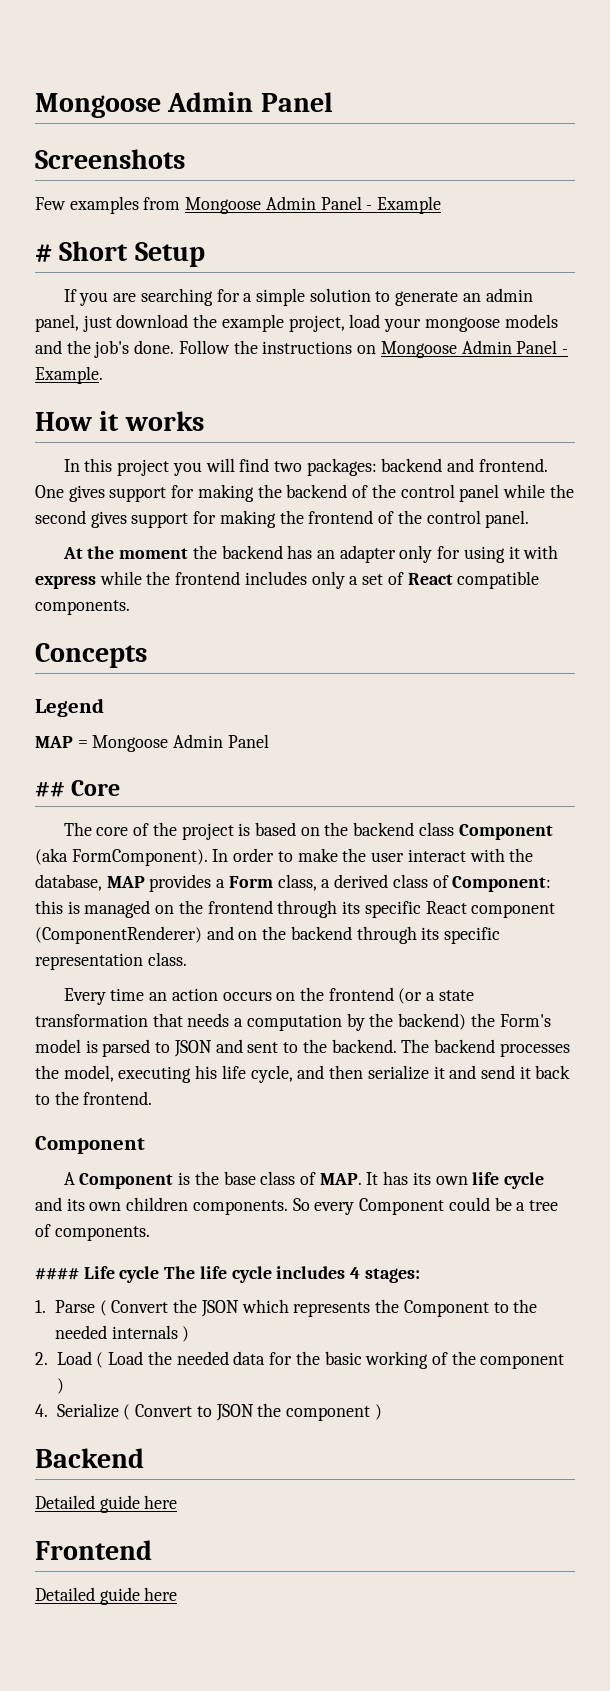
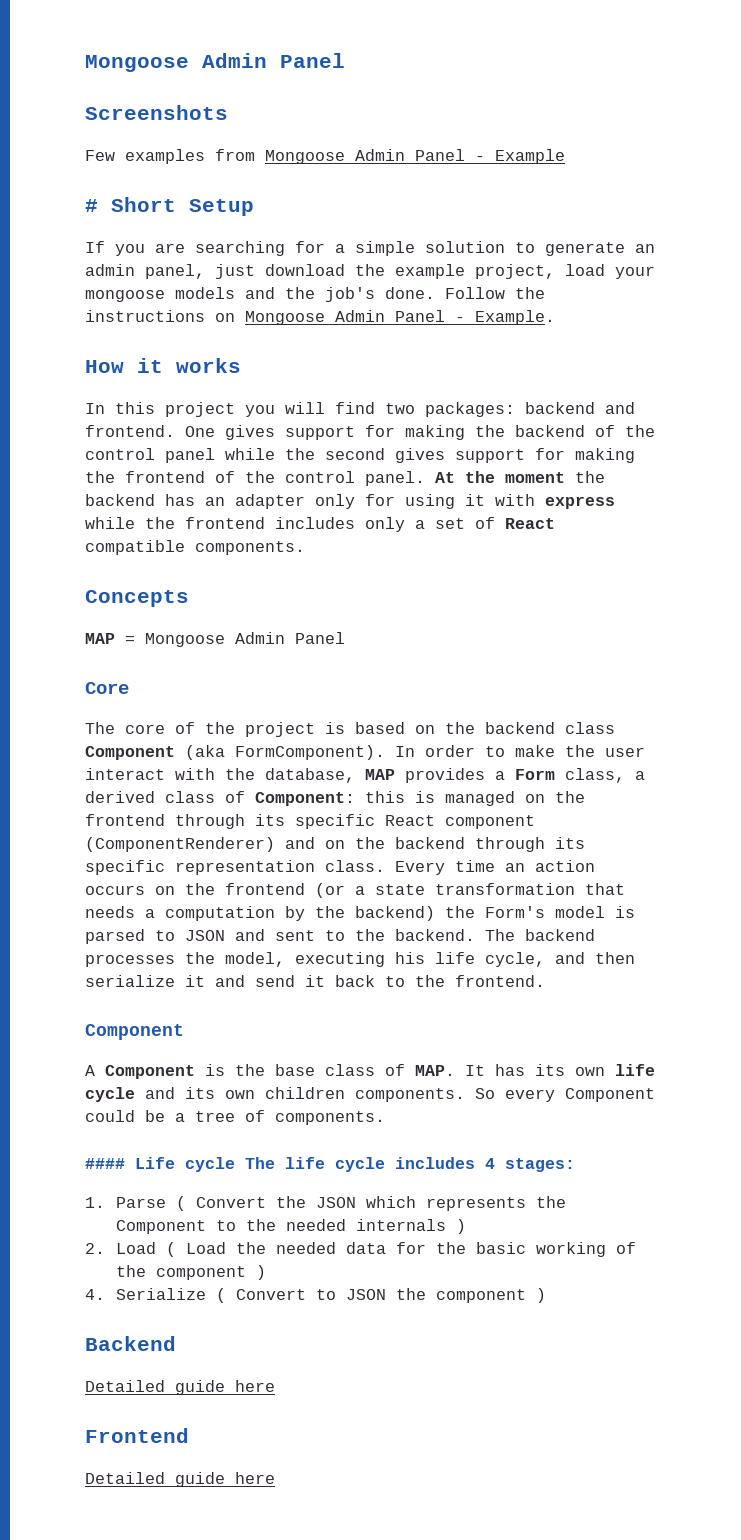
- One gives support for making the backend of the control panel while the second gives support for making the frontend of the control panel.
- At the moment the backend has an adapter only for using it with express while the frontend includes only a set of React compatible components.
+ One gives support for making the backend of the control panel while the second gives support for making the frontend of the control panel. At the moment the backend has an adapter only for using it with express while the frontend includes only a set of React compatible components.
- Legend
- ## Core
+ Core
- this is managed on the frontend through its specific React component (ComponentRenderer) and on the backend through its specific representation class.
- Every time an action occurs on the frontend (or a state transformation that needs a computation by the backend) the Form's model is parsed to JSON and sent to the backend.
+ this is managed on the frontend through its specific React component (ComponentRenderer) and on the backend through its specific representation class. Every time an action occurs on the frontend (or a state transformation that needs a computation by the backend) the Form's model is parsed to JSON and sent to the backend.

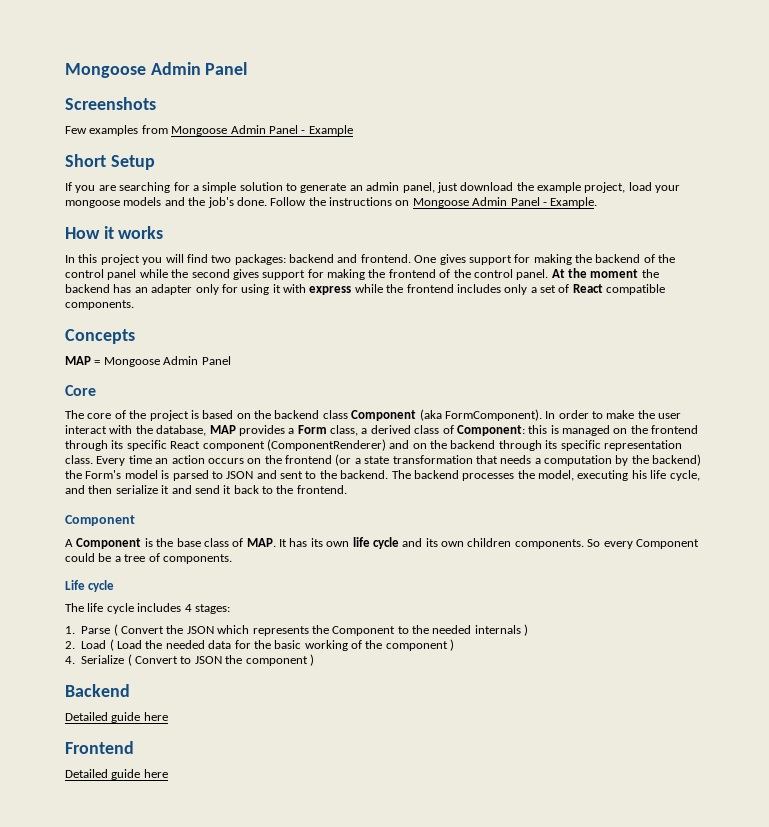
- # Short Setup
+ Short Setup
- #### Life cycle The life cycle includes 4 stages:
+ Life cycle
+ The life cycle includes 4 stages:

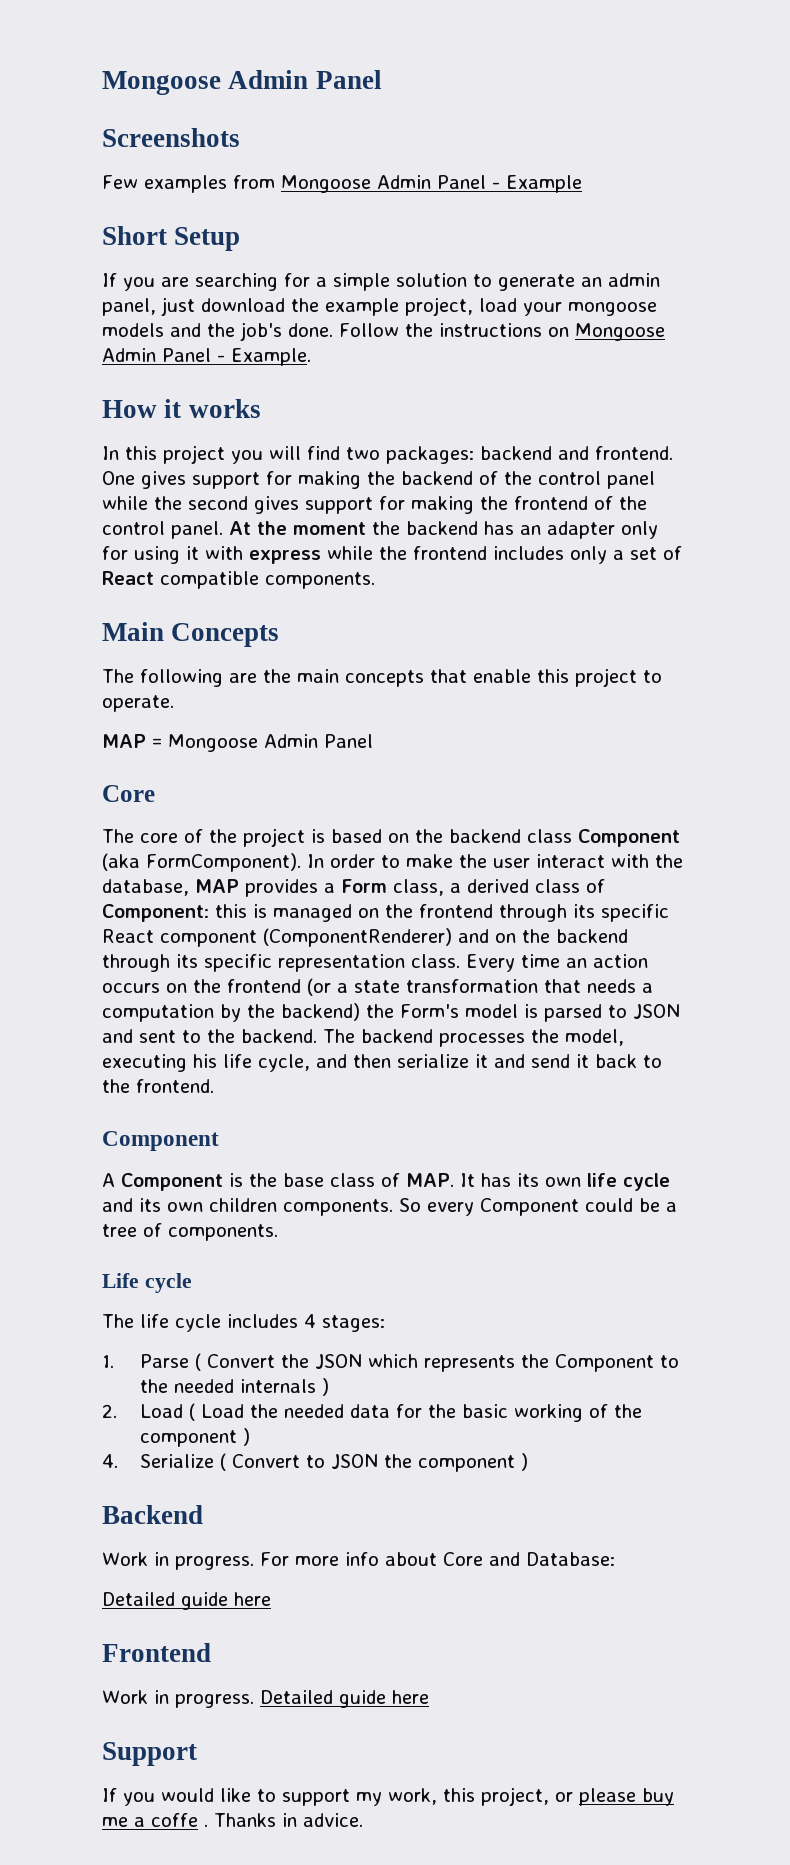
- Concepts
+ Main Concepts
+ The following are the main concepts that enable this project to operate.
+ Work in progress. For more info about Core and Database:
  Frontend
- Detailed guide here
+ Work in progress. Detailed guide here
+ Support
+ If you would like to support my work, this project, or please buy me a coffe . Thanks in advice.

